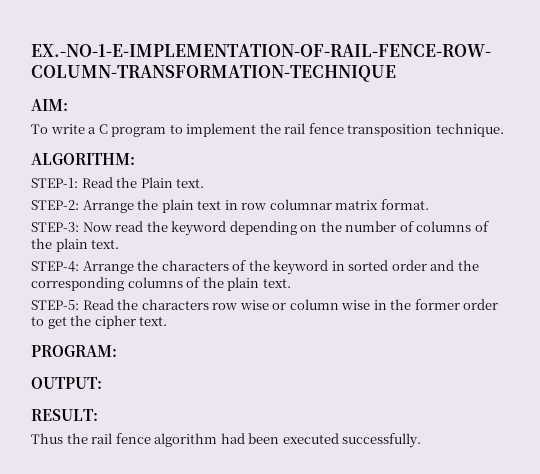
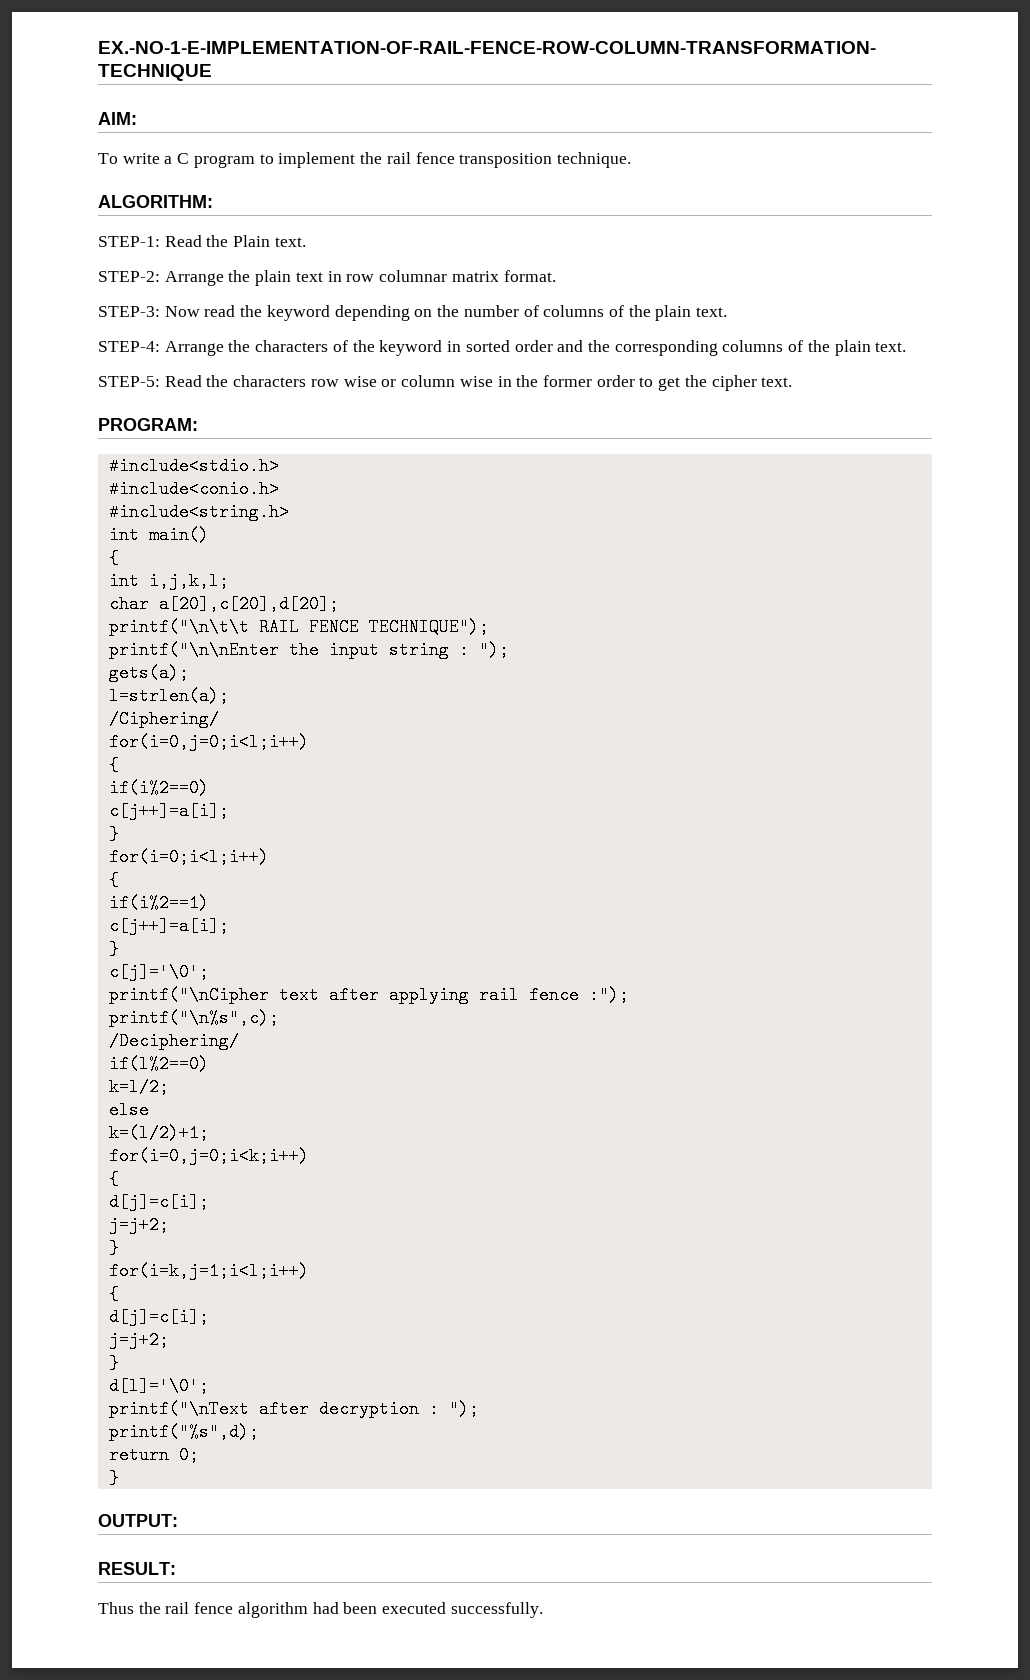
+ #include<stdio.h>
+ #include<conio.h>
+ #include<string.h>
+ int main()
+ {
+ int i,j,k,l;
+ char a[20],c[20],d[20];
+ printf("\n\t\t RAIL FENCE TECHNIQUE");
+ printf("\n\nEnter the input string : ");
+ gets(a);
+ l=strlen(a);
+ /Ciphering/
+ for(i=0,j=0;i<l;i++)
+ {
+ if(i%2==0)
+ c[j++]=a[i];
+ }
+ for(i=0;i<l;i++)
+ {
+ if(i%2==1)
+ c[j++]=a[i];
+ }
+ c[j]='\0';
+ printf("\nCipher text after applying rail fence :");
+ printf("\n%s",c);
+ /Deciphering/
+ if(l%2==0)
+ k=l/2;
+ else
+ k=(l/2)+1;
+ for(i=0,j=0;i<k;i++)
+ {
+ d[j]=c[i];
+ j=j+2;
+ }
+ for(i=k,j=1;i<l;i++)
+ {
+ d[j]=c[i];
+ j=j+2;
+ }
+ d[l]='\0';
+ printf("\nText after decryption : ");
+ printf("%s",d);
+ return 0;
+ }

